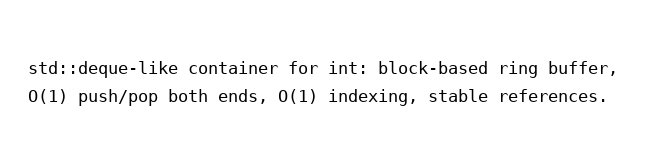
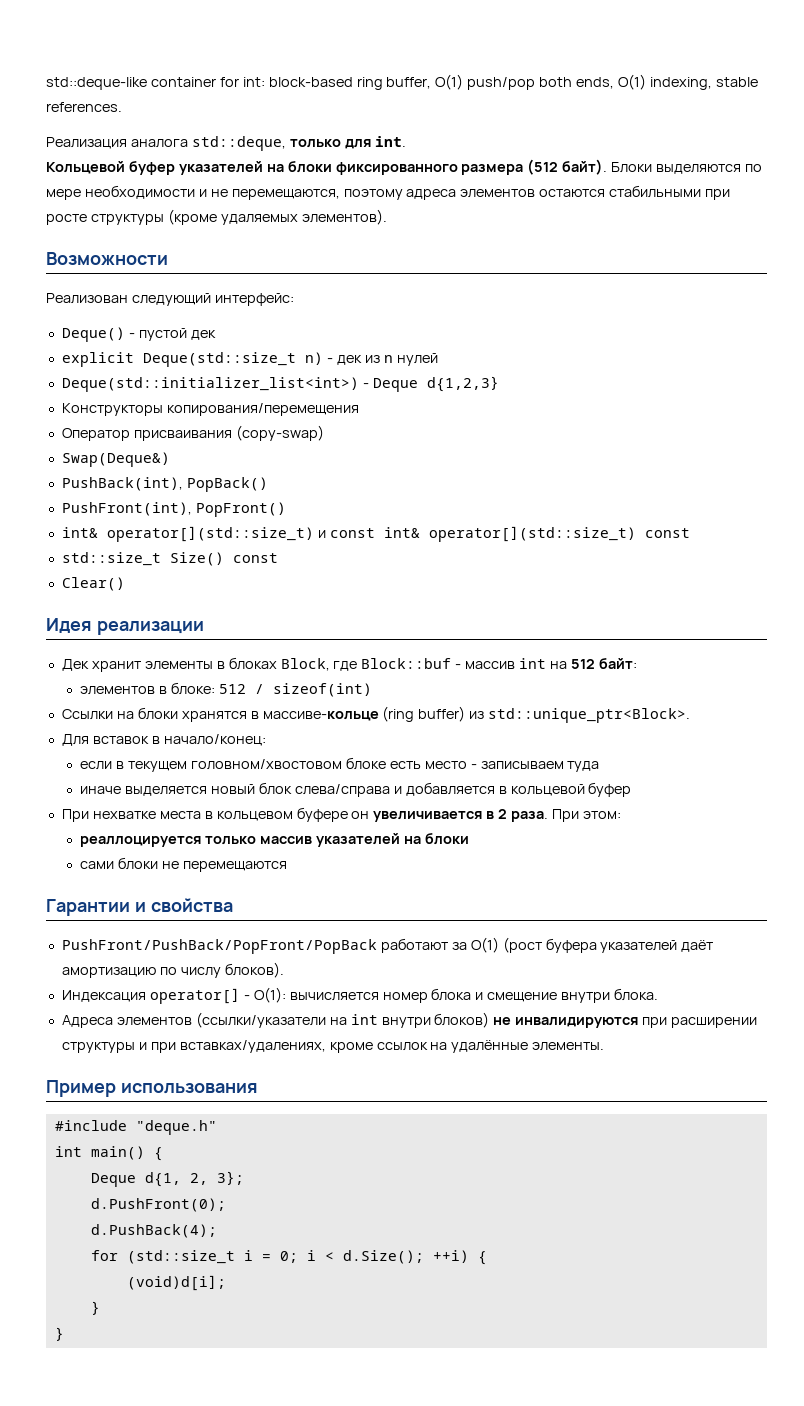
+ Реализация аналога std::deque, только для int.
+ Кольцевой буфер указателей на блоки фиксированного размера (512 байт). Блоки выделяются по мере необходимости и не перемещаются, поэтому адреса элементов остаются стабильными при росте структуры (кроме удаляемых элементов).
+ Возможности
+ Реализован следующий интерфейс:
+ Deque() - пустой дек
+ explicit Deque(std::size_t n) - дек из n нулей
+ Deque(std::initializer_list<int>) - Deque d{1,2,3}
+ Конструкторы копирования/перемещения
+ Оператор присваивания (copy-swap)
+ Swap(Deque&)
+ PushBack(int), PopBack()
+ PushFront(int), PopFront()
+ int& operator[](std::size_t) и const int& operator[](std::size_t) const
+ std::size_t Size() const
+ Clear()
+ Идея реализации
+ Дек хранит элементы в блоках Block, где Block::buf - массив int на 512 байт:
+ элементов в блоке: 512 / sizeof(int)
+ Ссылки на блоки хранятся в массиве-кольце (ring buffer) из std::unique_ptr<Block>.
+ Для вставок в начало/конец:
+ если в текущем головном/хвостовом блоке есть место - записываем туда
+ иначе выделяется новый блок слева/справа и добавляется в кольцевой буфер
+ При нехватке места в кольцевом буфере он увеличивается в 2 раза. При этом:
+ реаллоцируется только массив указателей на блоки
+ сами блоки не перемещаются
+ Гарантии и свойства
+ PushFront/PushBack/PopFront/PopBack работают за O(1) (рост буфера указателей даёт амортизацию по числу блоков).
+ Индексация operator[] - O(1): вычисляется номер блока и смещение внутри блока.
+ Адреса элементов (ссылки/указатели на int внутри блоков) не инвалидируются при расширении структуры и при вставках/удалениях, кроме ссылок на удалённые элементы.
+ Пример использования
+ #include "deque.h"
+ int main() {
+ Deque d{1, 2, 3};
+ d.PushFront(0);
+ d.PushBack(4);
+ for (std::size_t i = 0; i < d.Size(); ++i) {
+ (void)d[i];
+ }
+ }

